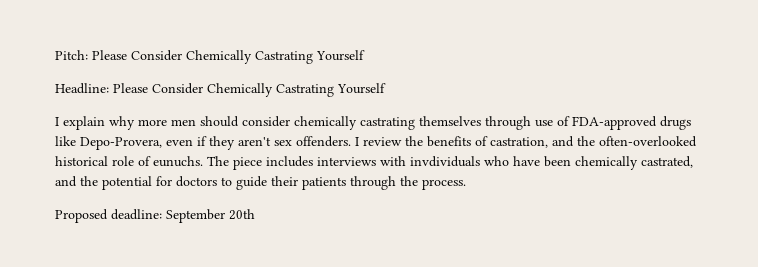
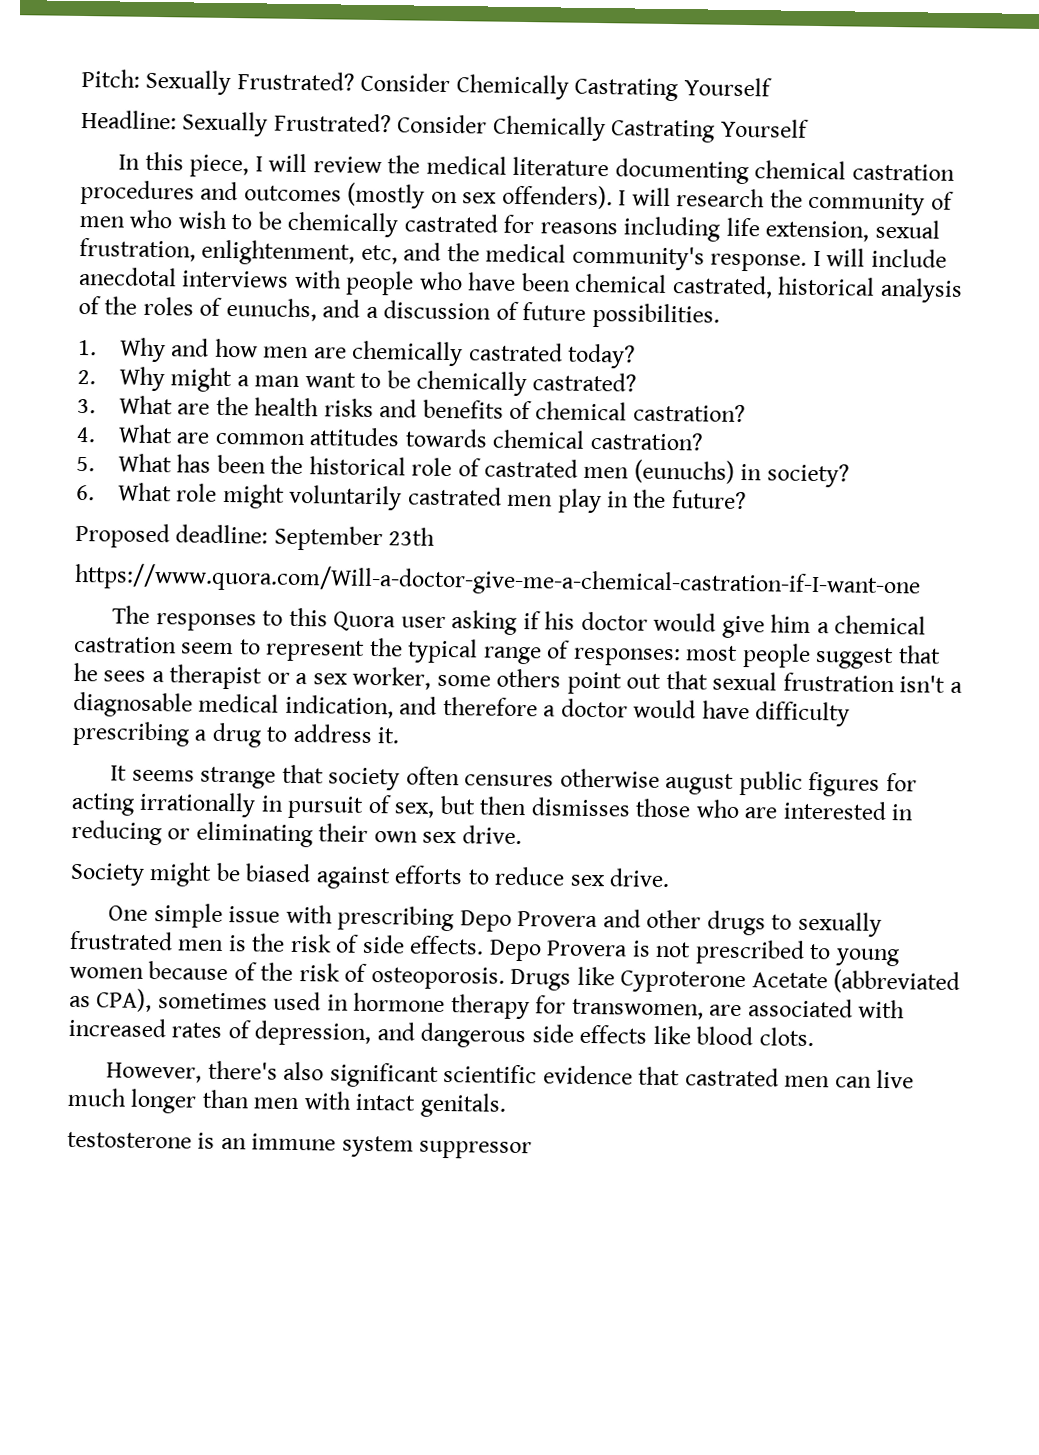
- Pitch: Please Consider Chemically Castrating Yourself
+ Pitch: Sexually Frustrated? Consider Chemically Castrating Yourself
- Headline: Please Consider Chemically Castrating Yourself
- I explain why more men should consider chemically castrating themselves through use of FDA-approved drugs like Depo-Provera, even if they aren't sex offenders. I review the benefits of castration, and the often-overlooked historical role of eunuchs. The piece includes interviews with invdividuals who have been chemically castrated, and the potential for doctors to guide their patients through the process.
- Proposed deadline: September 20th
+ Headline: Sexually Frustrated? Consider Chemically Castrating Yourself
+ In this piece, I will review the medical literature documenting chemical castration procedures and outcomes (mostly on sex offenders). I will research the community of men who wish to be chemically castrated for reasons including life extension, sexual frustration, enlightenment, etc, and the medical community's response. I will include anecdotal interviews with people who have been chemical castrated, historical analysis of the roles of eunuchs, and a discussion of future possibilities.
+ 1. Why and how men are chemically castrated today?
+ 2. Why might a man want to be chemically castrated?
+ 3. What are the health risks and benefits of chemical castration?
+ 4. What are common attitudes towards chemical castration?
+ 5. What has been the historical role of castrated men (eunuchs) in society?
+ 6. What role might voluntarily castrated men play in the future?
+ Proposed deadline: September 23th
+ https://www.quora.com/Will-a-doctor-give-me-a-chemical-castration-if-I-want-one
+ The responses to this Quora user asking if his doctor would give him a chemical castration seem to represent the typical range of responses: most people suggest that he sees a therapist or a sex worker, some others point out that sexual frustration isn't a diagnosable medical indication, and therefore a doctor would have difficulty prescribing a drug to address it.
+ It seems strange that society often censures otherwise august public figures for acting irrationally in pursuit of sex, but then dismisses those who are interested in reducing or eliminating their own sex drive.
+ Society might be biased against efforts to reduce sex drive.
+ One simple issue with prescribing Depo Provera and other drugs to sexually frustrated men is the risk of side effects. Depo Provera is not prescribed to young women because of the risk of osteoporosis. Drugs like Cyproterone Acetate (abbreviated as CPA), sometimes used in hormone therapy for transwomen, are associated with increased rates of depression, and dangerous side effects like blood clots.
+ However, there's also significant scientific evidence that castrated men can live much longer than men with intact genitals.
+ testosterone is an immune system suppressor

